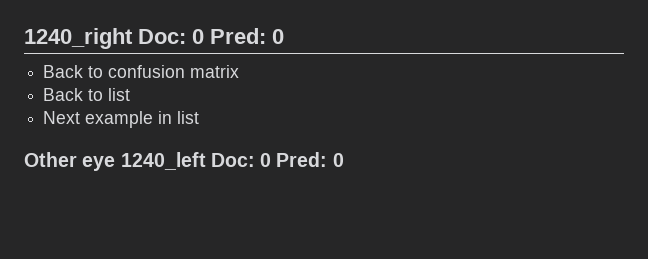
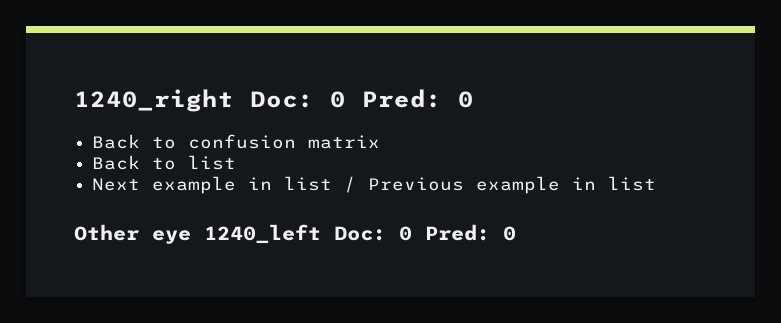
- Next example in list
+ Next example in list / Previous example in list

